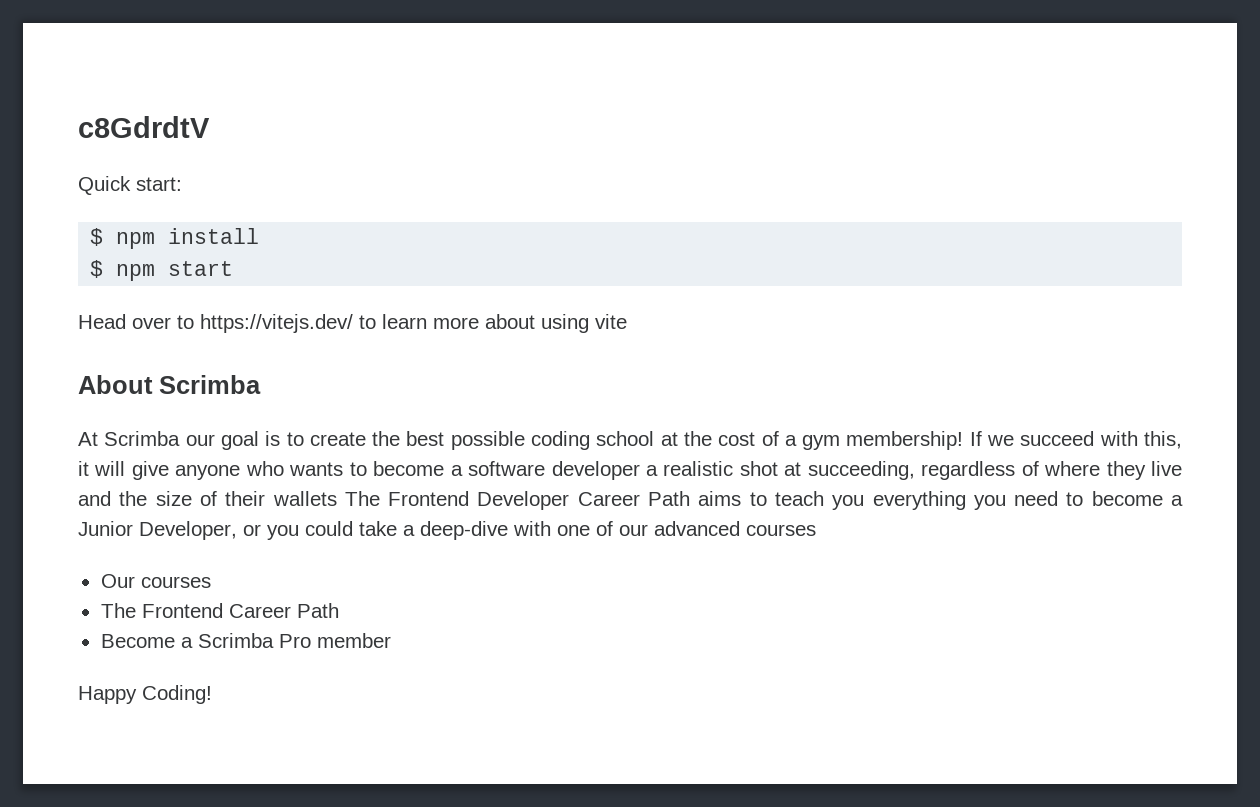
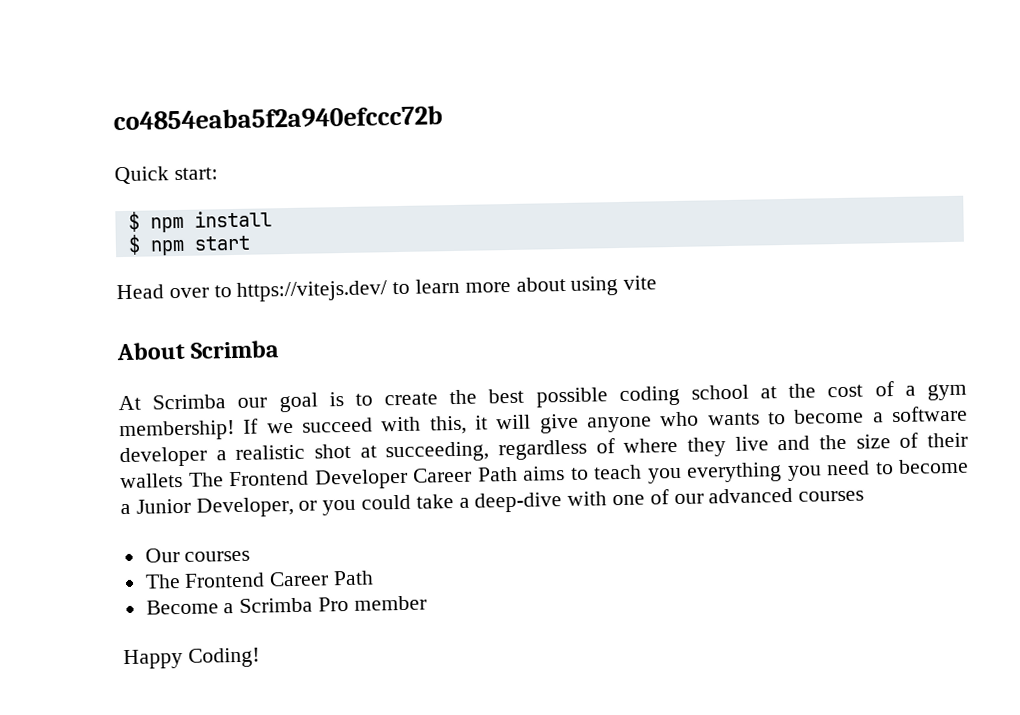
- c8GdrdtV
+ co4854eaba5f2a940efccc72b

